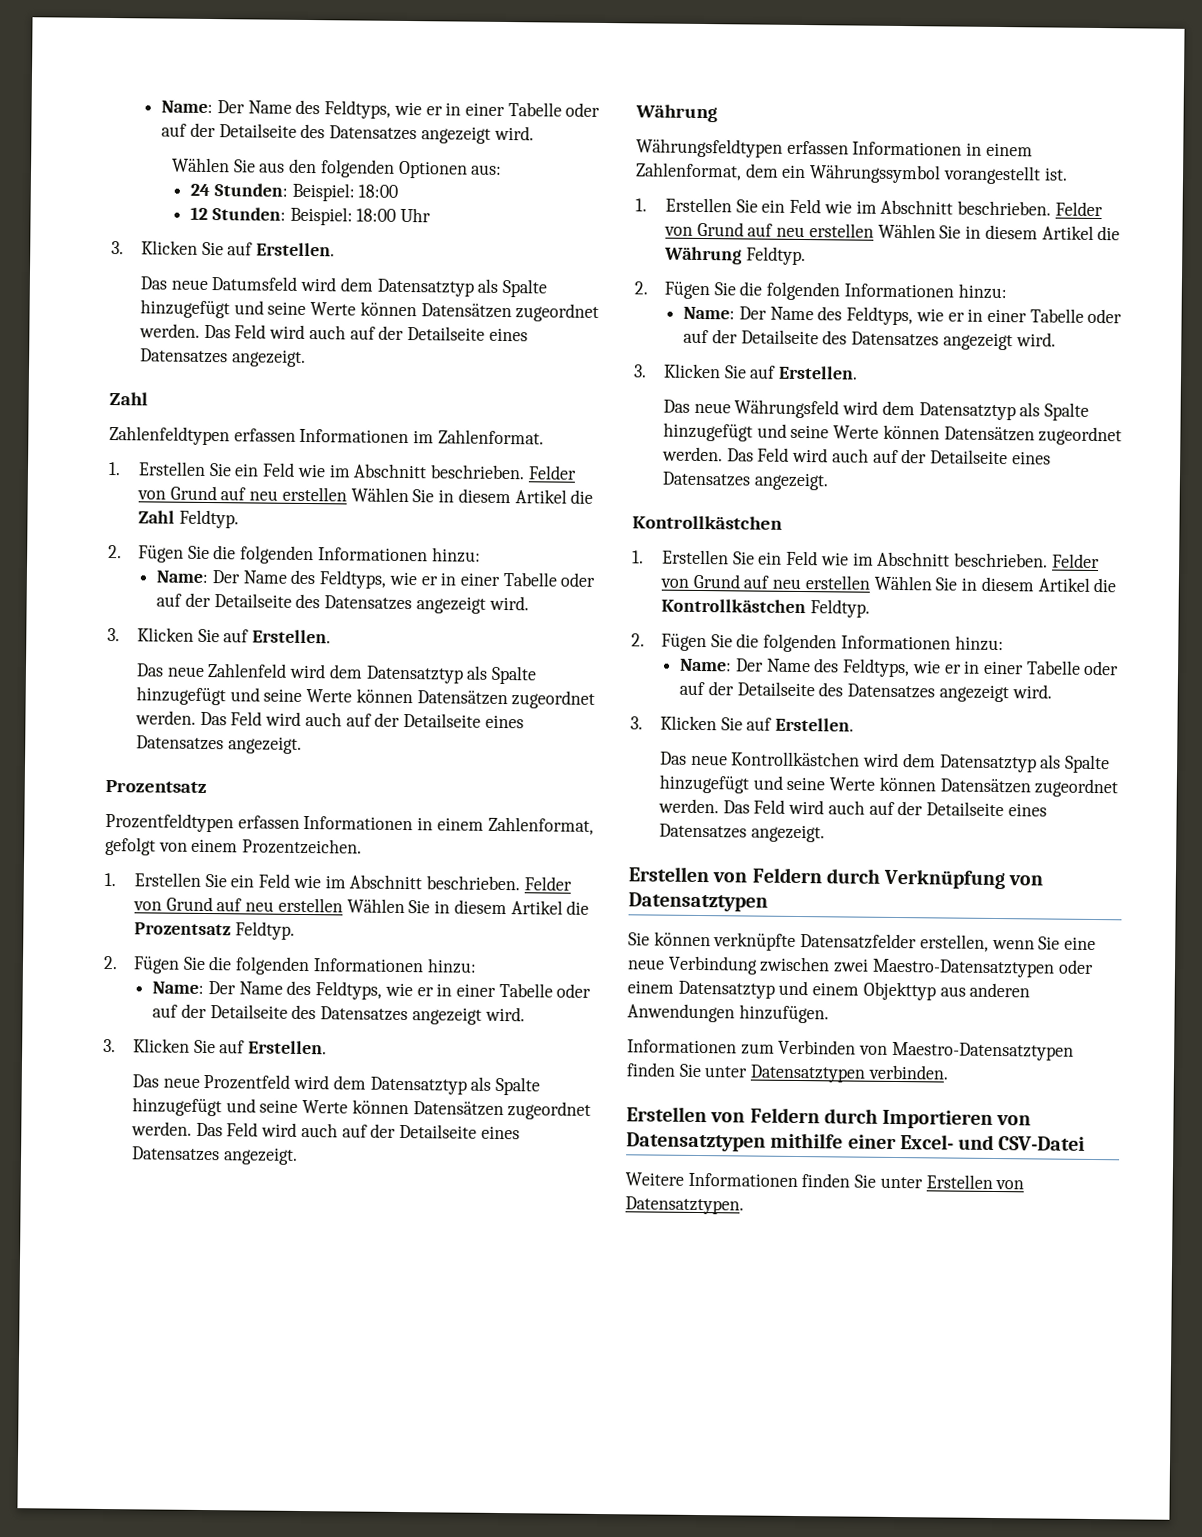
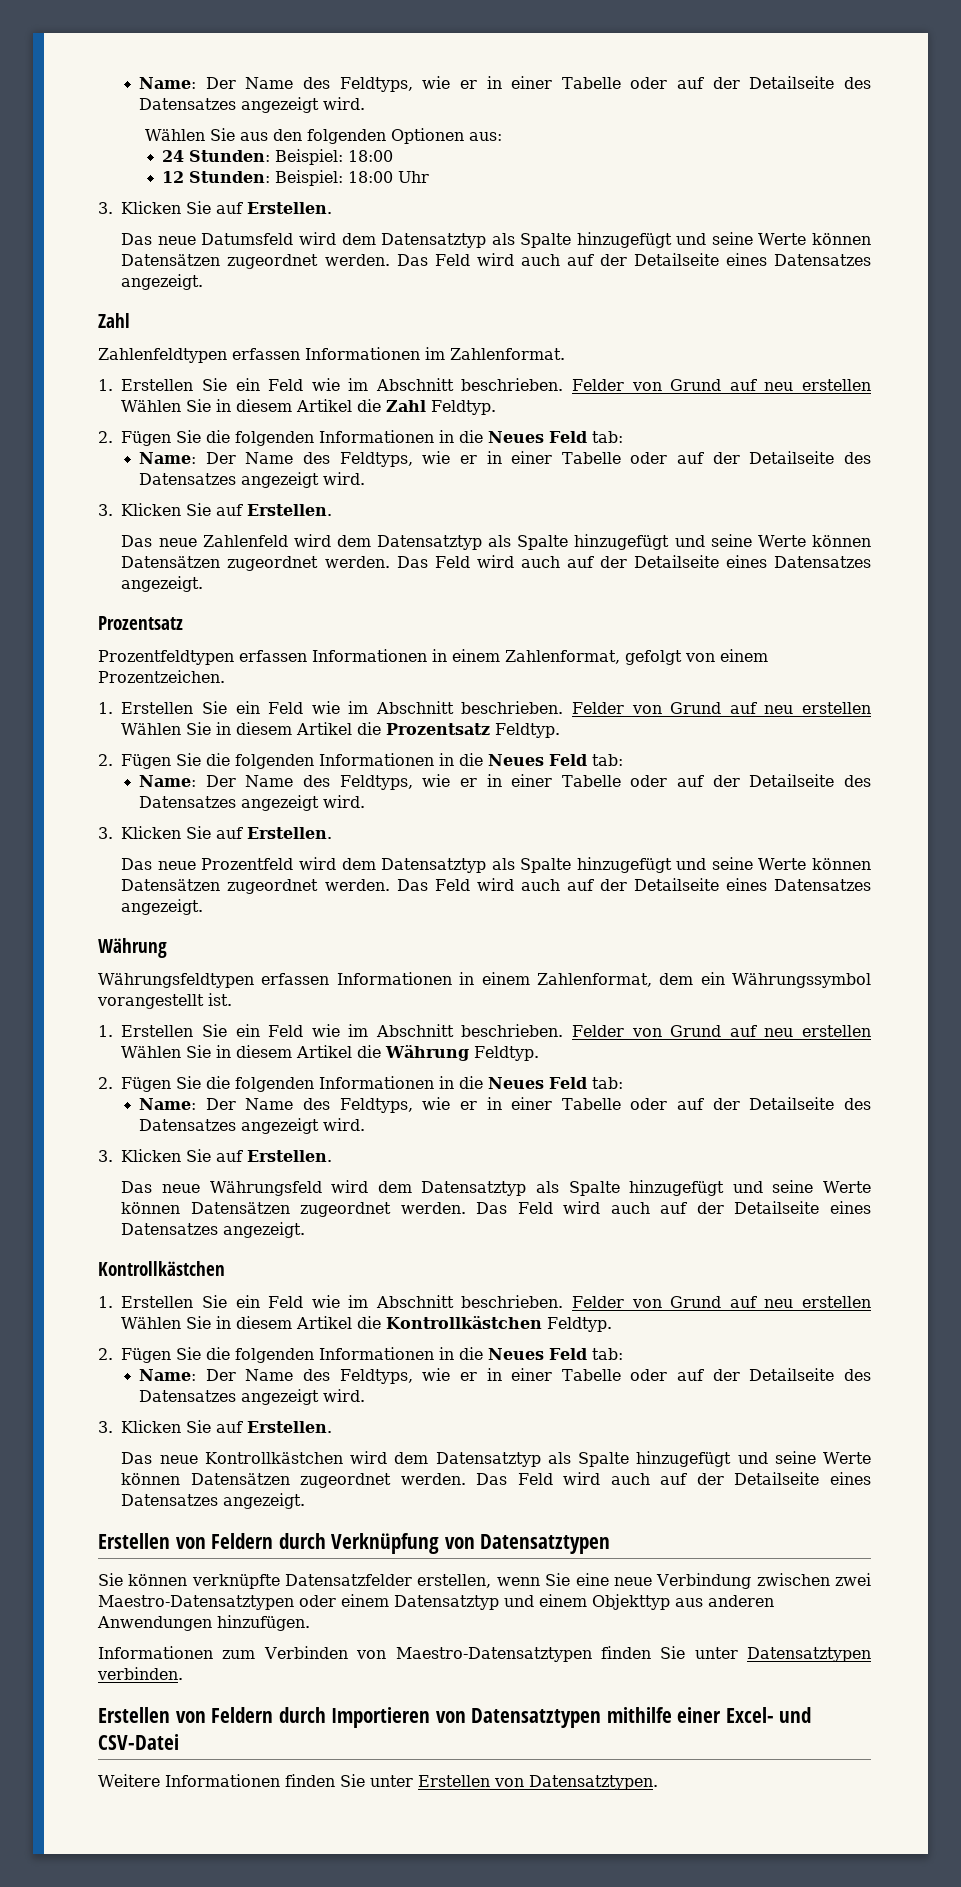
  Felder von Grund auf neu erstellen Wählen Sie in diesem Artikel die Zahl Feldtyp.
- 2. Fügen Sie die folgenden Informationen hinzu:
+ 2. Fügen Sie die folgenden Informationen in die Neues Feld tab:
  Felder von Grund auf neu erstellen Wählen Sie in diesem Artikel die Prozentsatz Feldtyp.
- 2. Fügen Sie die folgenden Informationen hinzu:
+ 2. Fügen Sie die folgenden Informationen in die Neues Feld tab:
  Felder von Grund auf neu erstellen Wählen Sie in diesem Artikel die Währung Feldtyp.
- 2. Fügen Sie die folgenden Informationen hinzu:
+ 2. Fügen Sie die folgenden Informationen in die Neues Feld tab:
  Felder von Grund auf neu erstellen Wählen Sie in diesem Artikel die Kontrollkästchen Feldtyp.
- 2. Fügen Sie die folgenden Informationen hinzu:
+ 2. Fügen Sie die folgenden Informationen in die Neues Feld tab:

